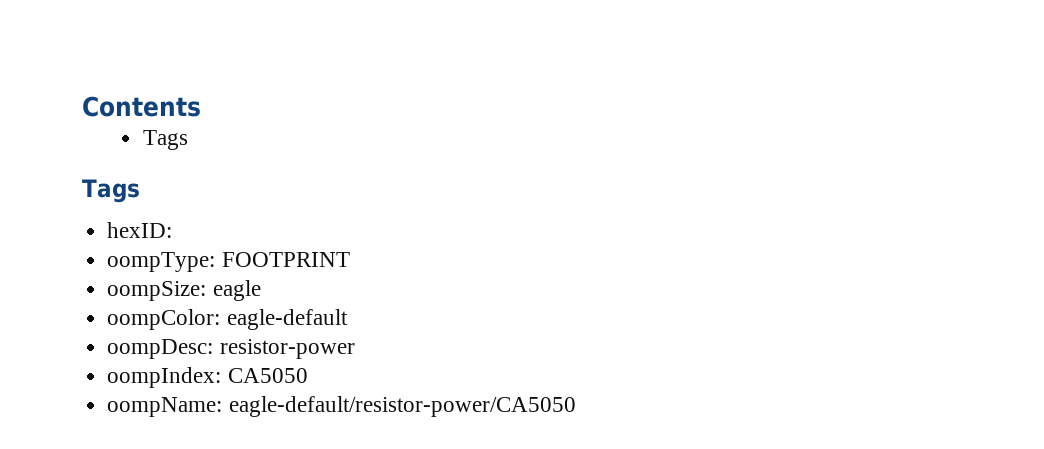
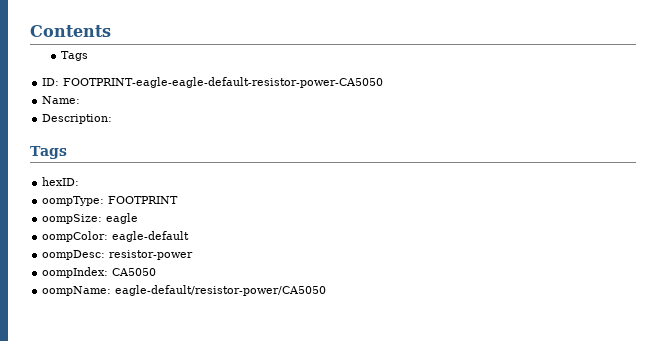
+ ID: FOOTPRINT-eagle-eagle-default-resistor-power-CA5050
+ Name:
+ Description:

